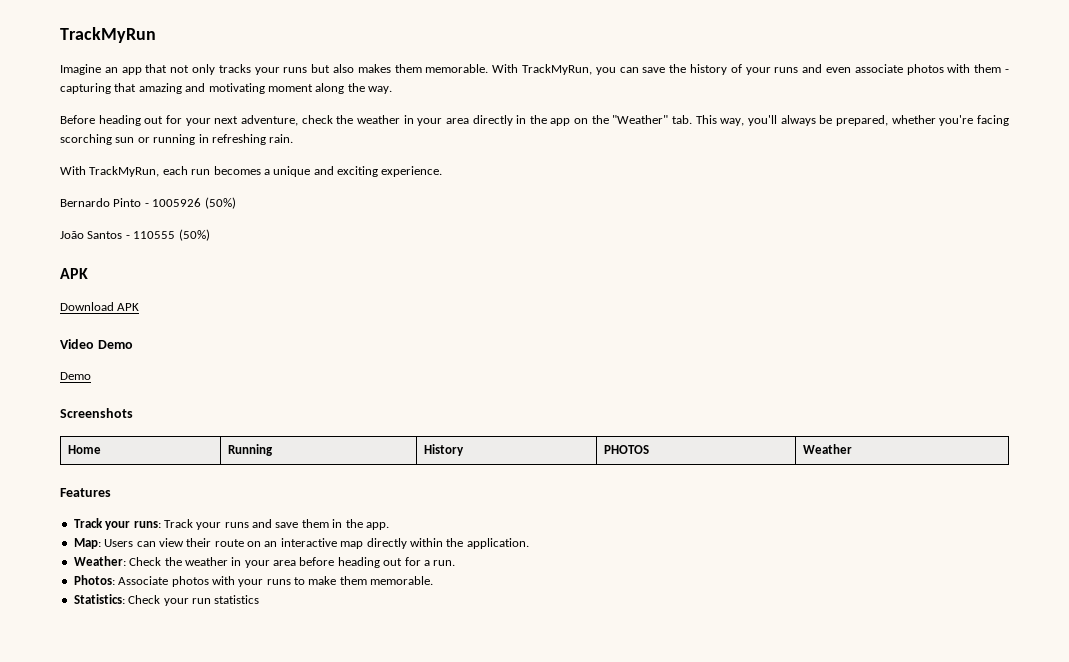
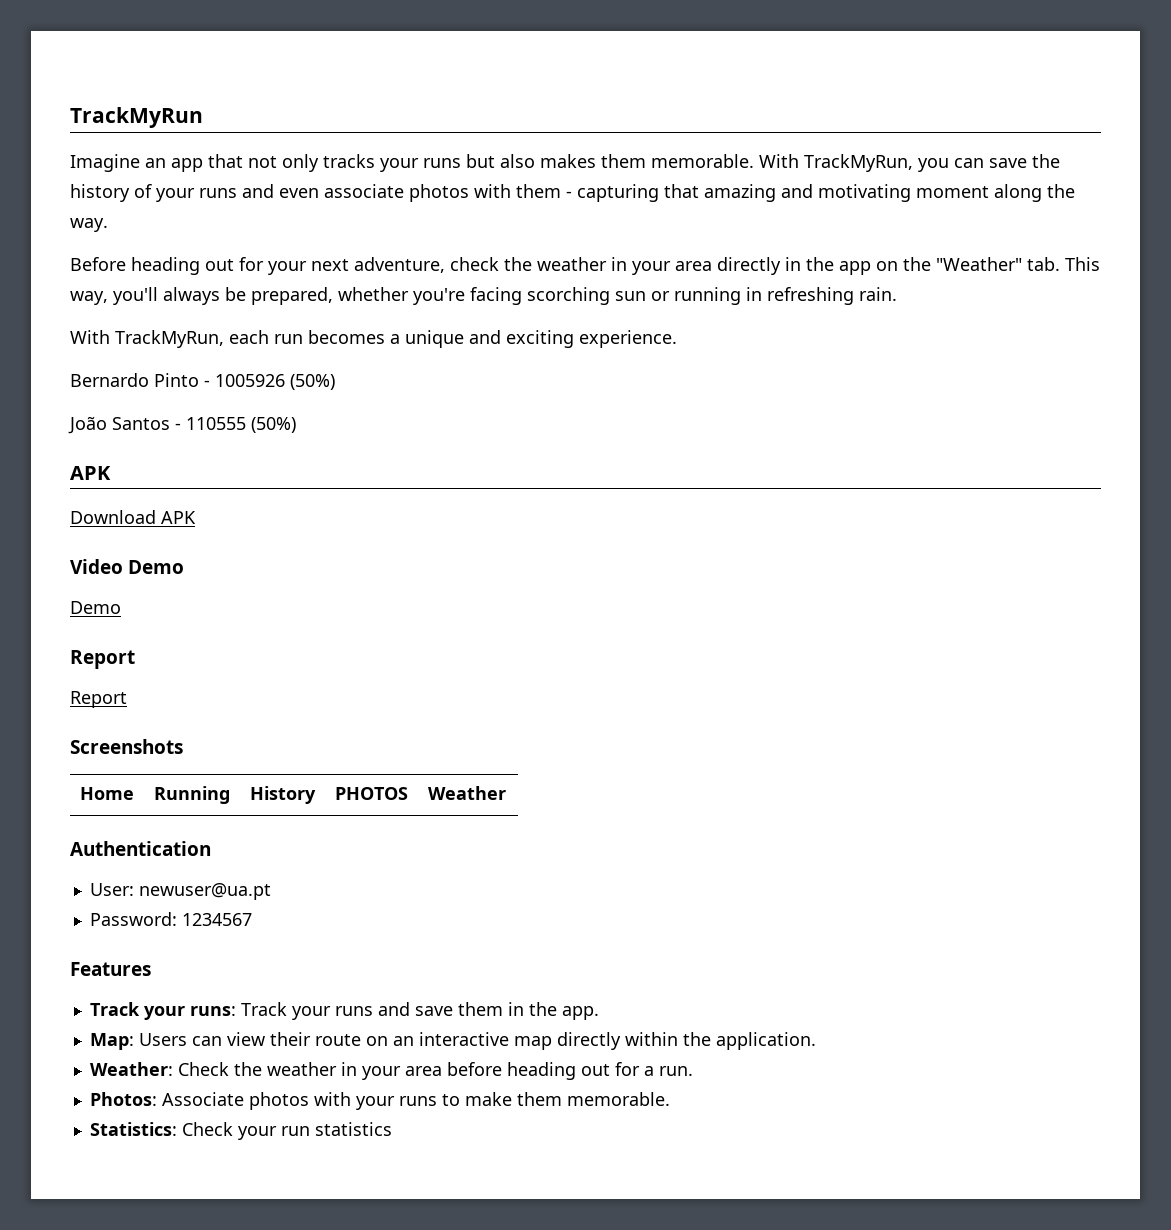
  Video Demo
  Demo
+ Report
+ Report
+ Authentication
+ User: newuser@ua.pt
+ Password: 1234567

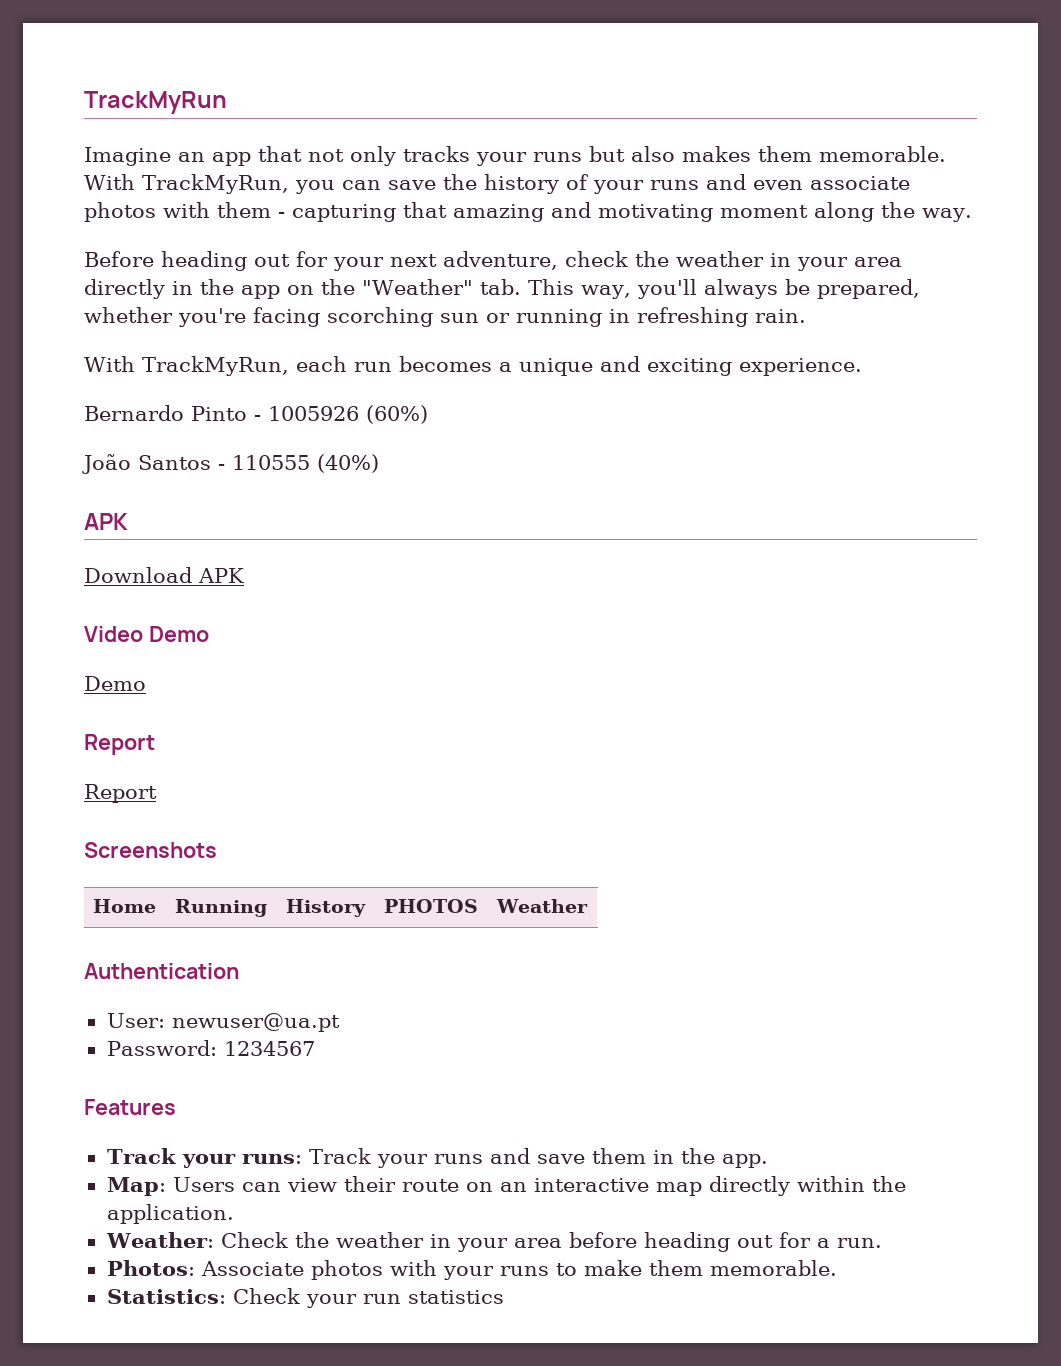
- Bernardo Pinto - 1005926 (50%)
+ Bernardo Pinto - 1005926 (60%)
- João Santos - 110555 (50%)
+ João Santos - 110555 (40%)

